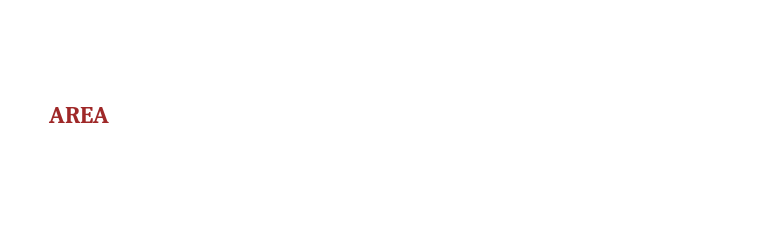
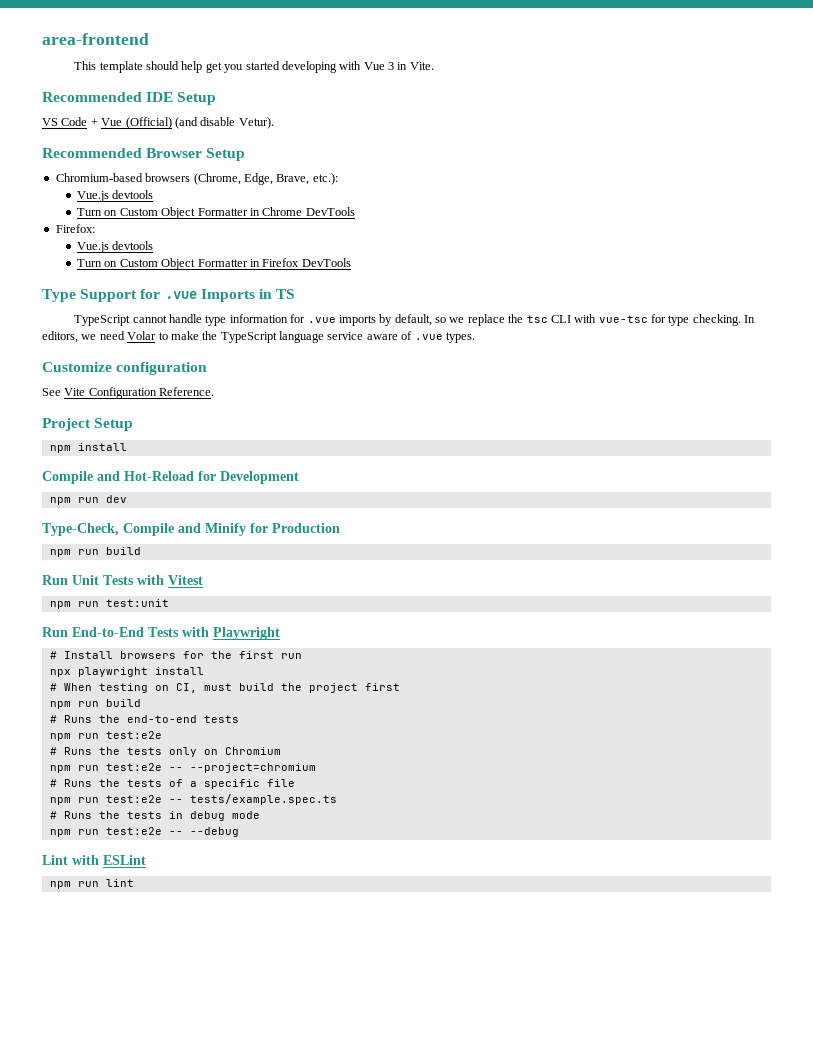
- AREA
+ area-frontend
+ This template should help get you started developing with Vue 3 in Vite.
+ Recommended IDE Setup
+ VS Code + Vue (Official) (and disable Vetur).
+ Recommended Browser Setup
+ Chromium-based browsers (Chrome, Edge, Brave, etc.):
+ Vue.js devtools
+ Turn on Custom Object Formatter in Chrome DevTools
+ Firefox:
+ Vue.js devtools
+ Turn on Custom Object Formatter in Firefox DevTools
+ Type Support for .vue Imports in TS
+ TypeScript cannot handle type information for .vue imports by default, so we replace the tsc CLI with vue-tsc for type checking. In editors, we need Volar to make the TypeScript language service aware of .vue types.
+ Customize configuration
+ See Vite Configuration Reference.
+ Project Setup
+ npm install
+ Compile and Hot-Reload for Development
+ npm run dev
+ Type-Check, Compile and Minify for Production
+ npm run build
+ Run Unit Tests with Vitest
+ npm run test:unit
+ Run End-to-End Tests with Playwright
+ # Install browsers for the first run
+ npx playwright install
+ # When testing on CI, must build the project first
+ npm run build
+ # Runs the end-to-end tests
+ npm run test:e2e
+ # Runs the tests only on Chromium
+ npm run test:e2e -- --project=chromium
+ # Runs the tests of a specific file
+ npm run test:e2e -- tests/example.spec.ts
+ # Runs the tests in debug mode
+ npm run test:e2e -- --debug
+ Lint with ESLint
+ npm run lint

